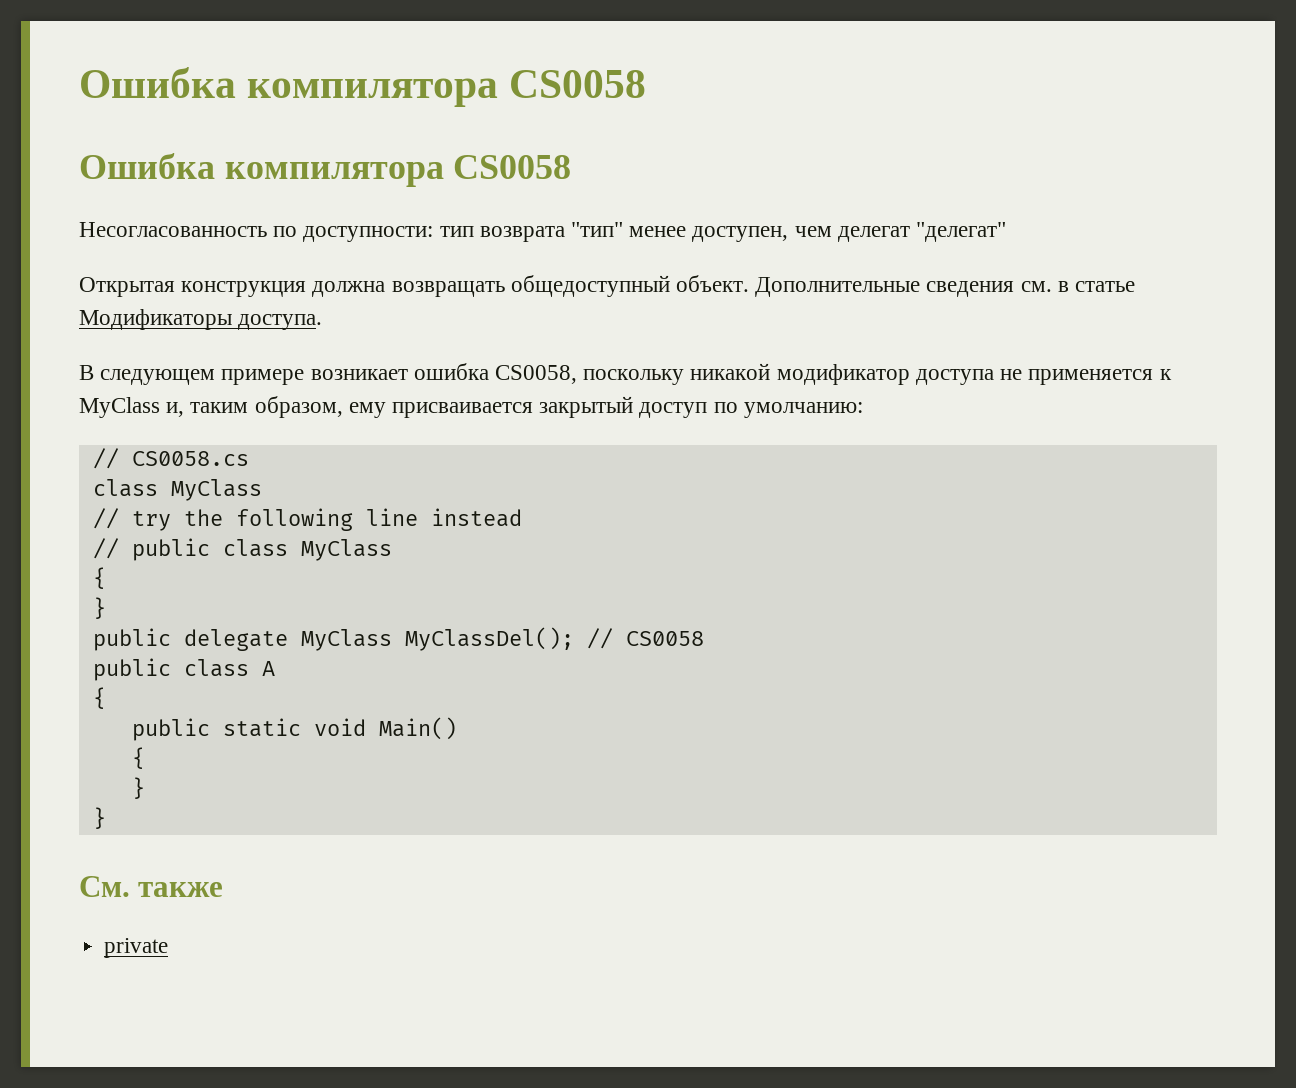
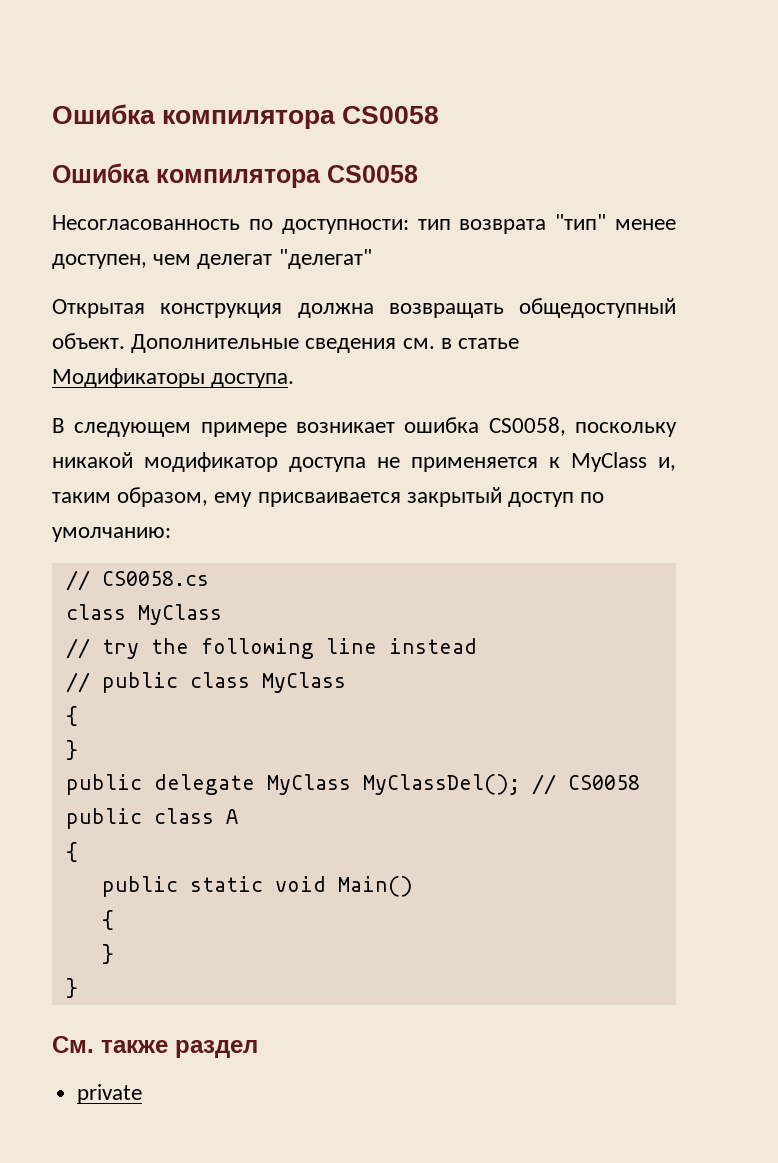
- См. также
+ См. также раздел

